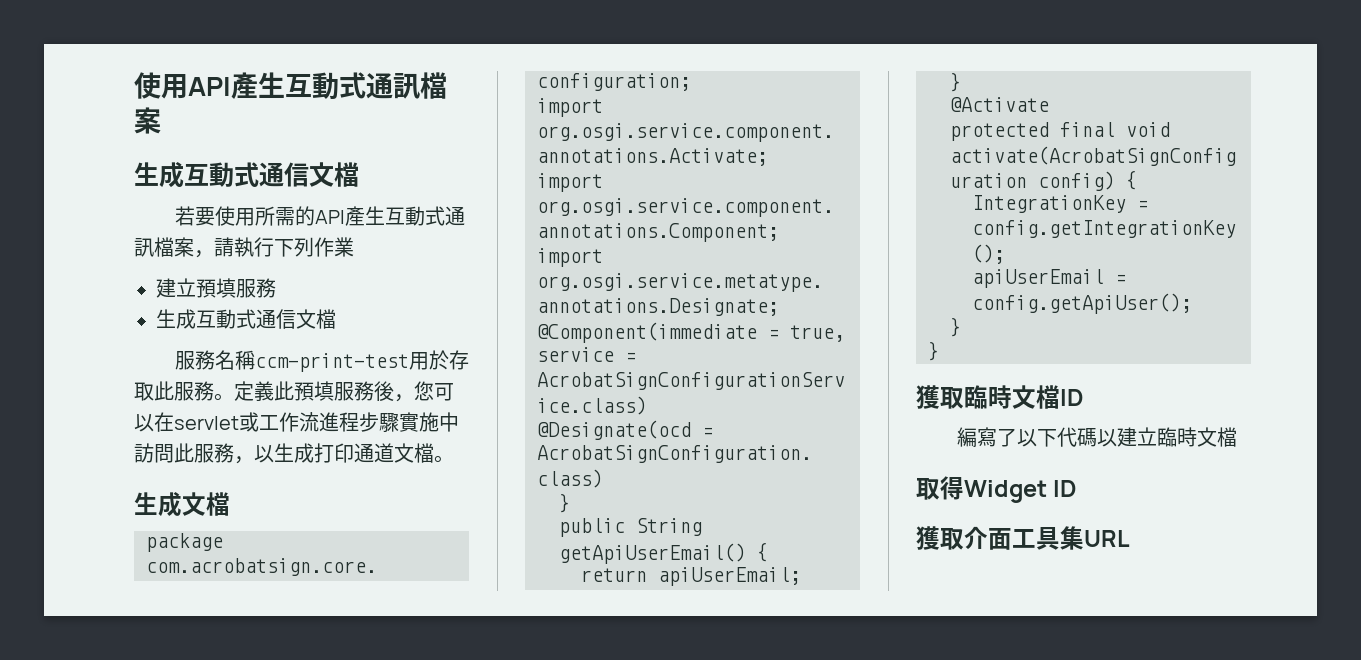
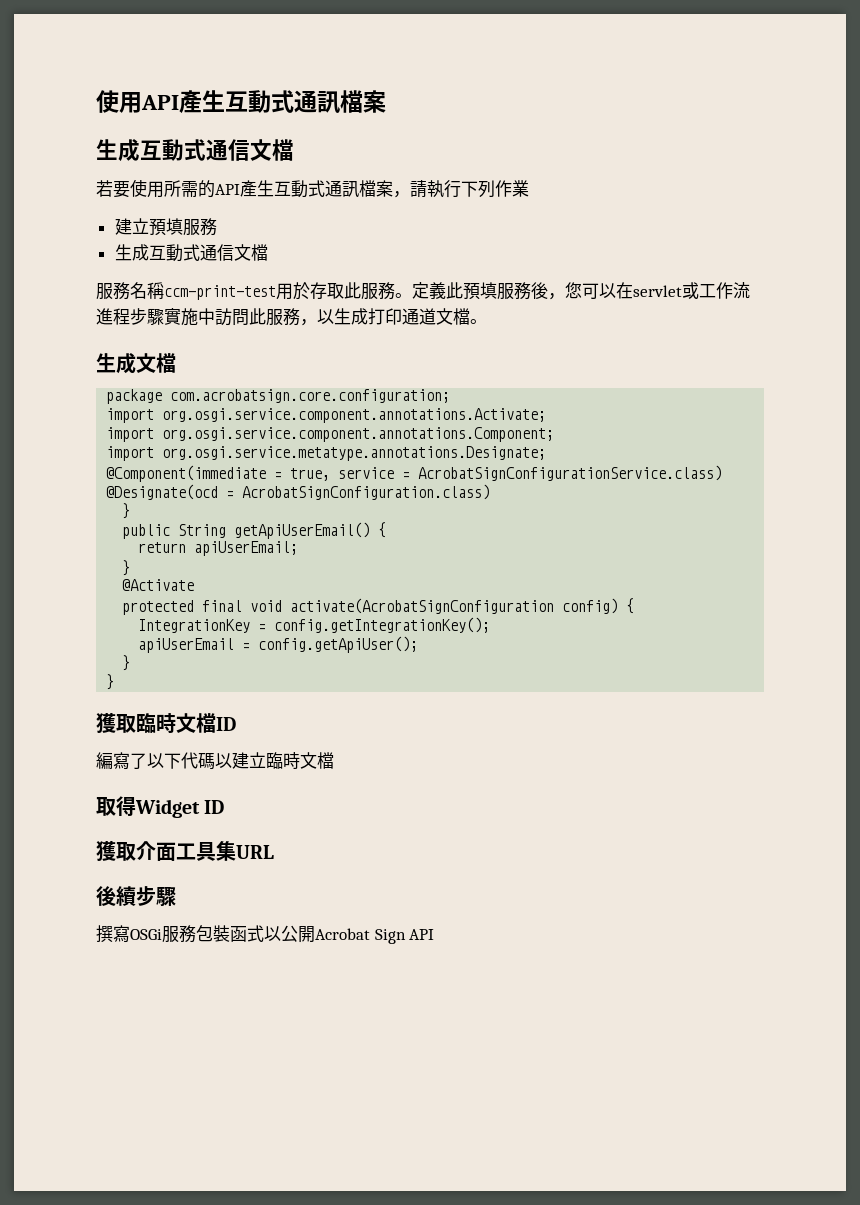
+ 後續步驟
+ 撰寫OSGi服務包裝函式以公開Acrobat Sign API

